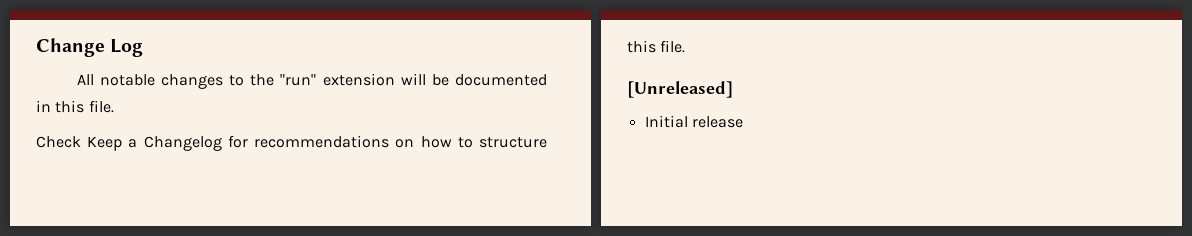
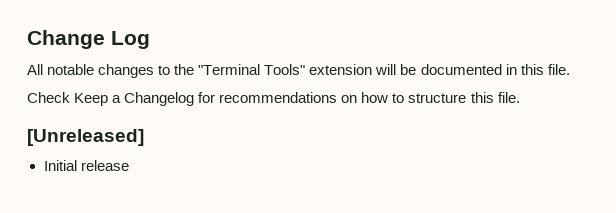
- All notable changes to the "run" extension will be documented in this file.
+ All notable changes to the "Terminal Tools" extension will be documented in this file.

